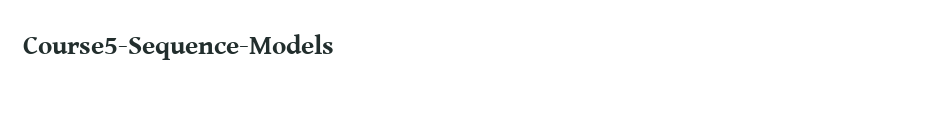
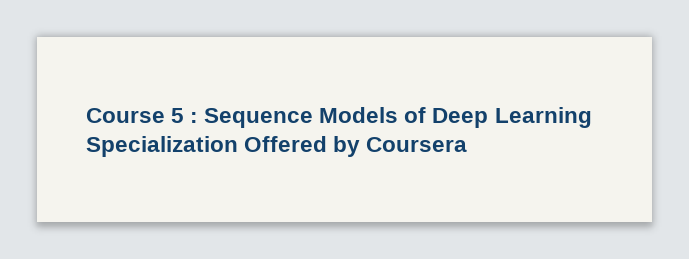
- Course5-Sequence-Models
+ Course 5 : Sequence Models of Deep Learning Specialization Offered by Coursera

